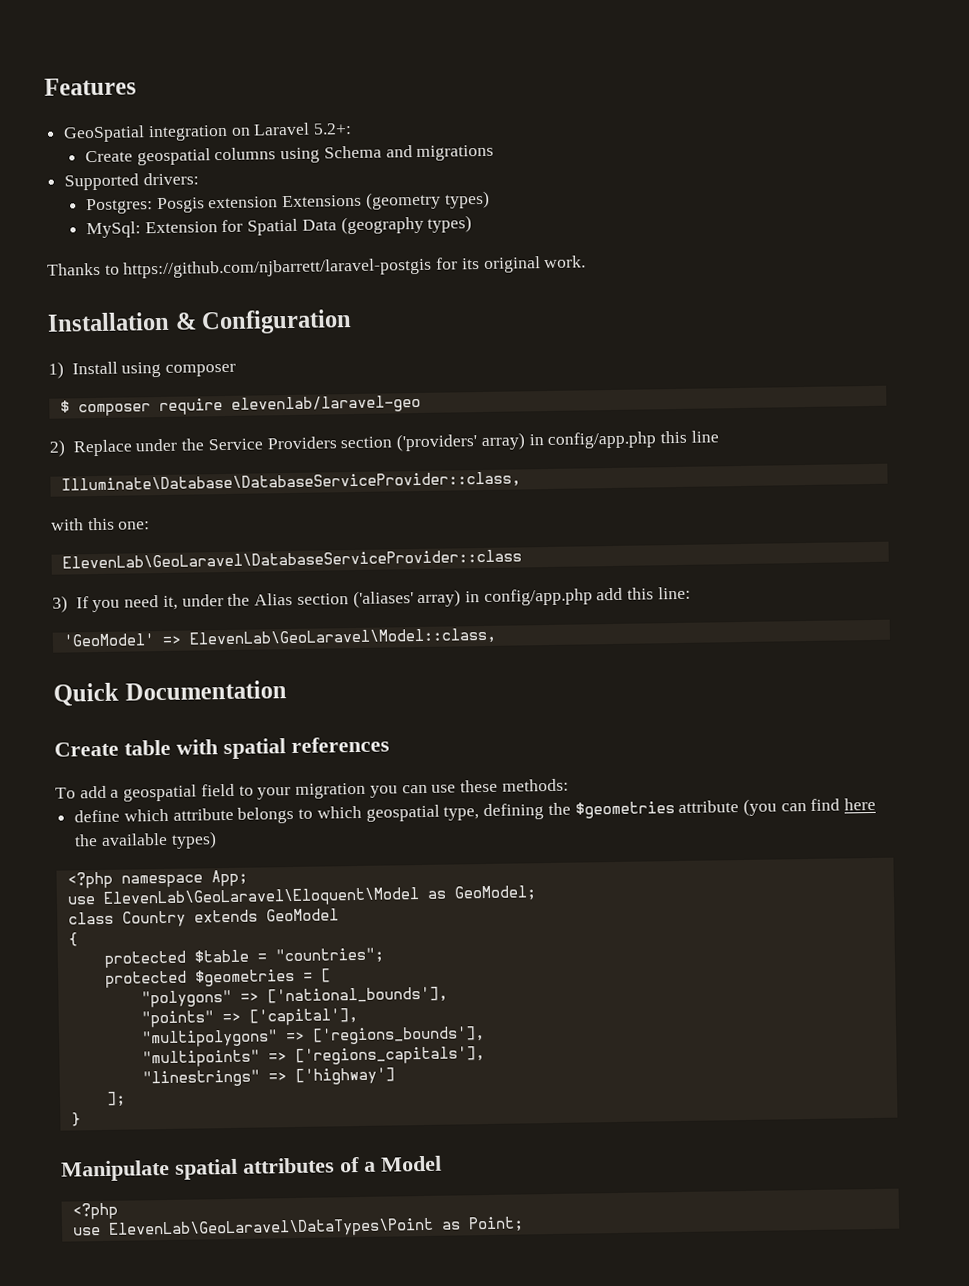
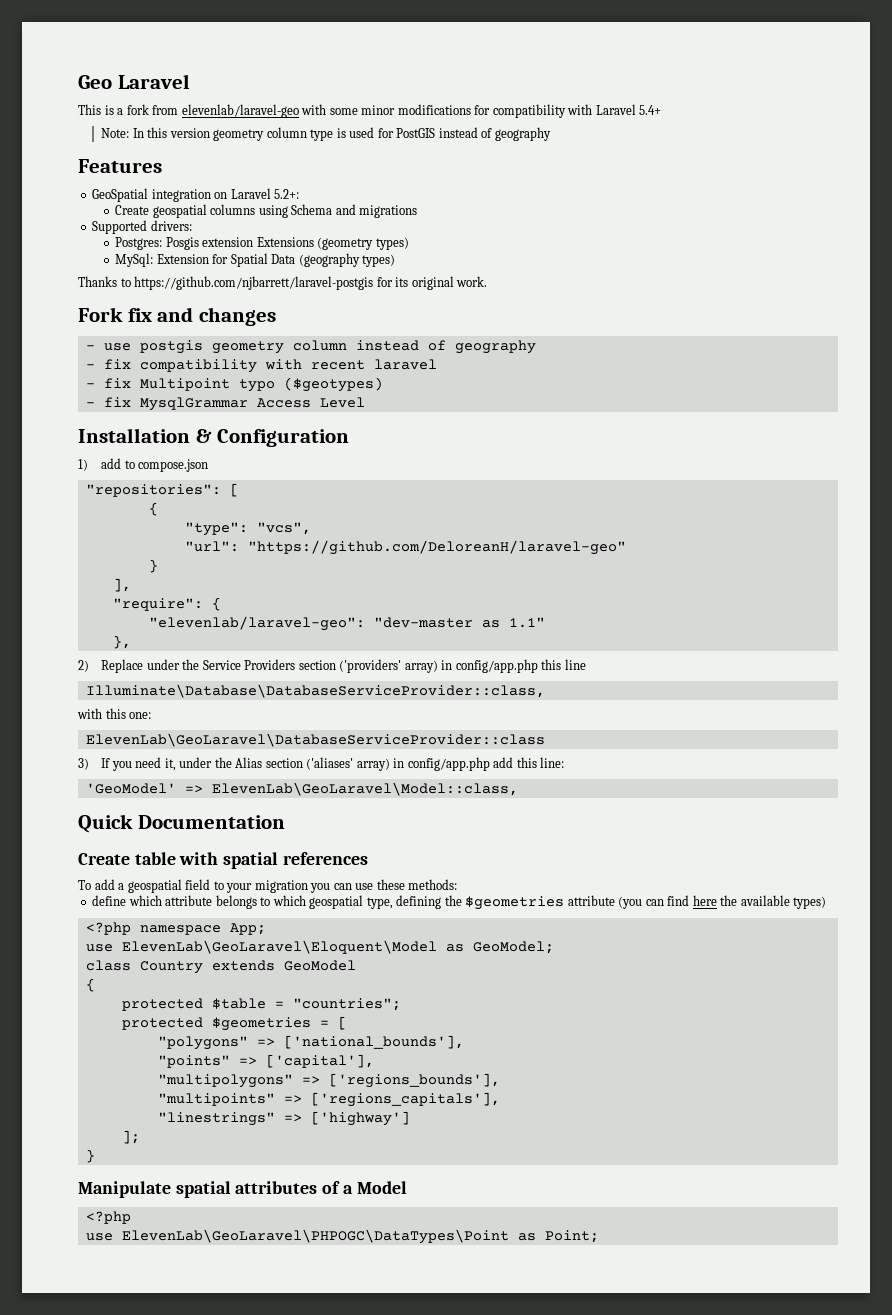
+ Geo Laravel
+ This is a fork from elevenlab/laravel-geo with some minor modifications for compatibility with Laravel 5.4+
+ Note: In this version geometry column type is used for PostGIS instead of geography
+ Fork fix and changes
+ - use postgis geometry column instead of geography
+ - fix compatibility with recent laravel
+ - fix Multipoint typo ($geotypes)
+ - fix MysqlGrammar Access Level
  Installation & Configuration
- 1) Install using composer
- $ composer require elevenlab/laravel-geo
+ 1) add to compose.json
+ "repositories": [
+ {
+ "type": "vcs",
+ "url": "https://github.com/DeloreanH/laravel-geo"
+ }
+ ],
+ "require": {
+ "elevenlab/laravel-geo": "dev-master as 1.1"
+ },
- use ElevenLab\GeoLaravel\DataTypes\Point as Point;
+ use ElevenLab\GeoLaravel\PHPOGC\DataTypes\Point as Point;

